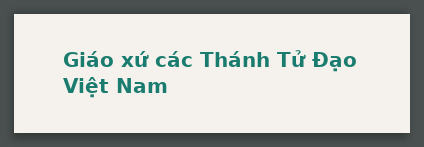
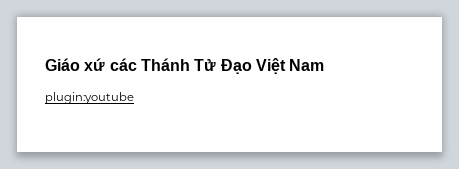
+ plugin:youtube

